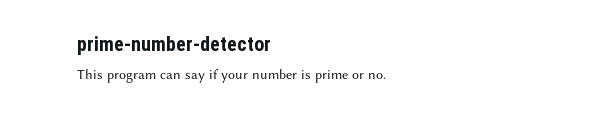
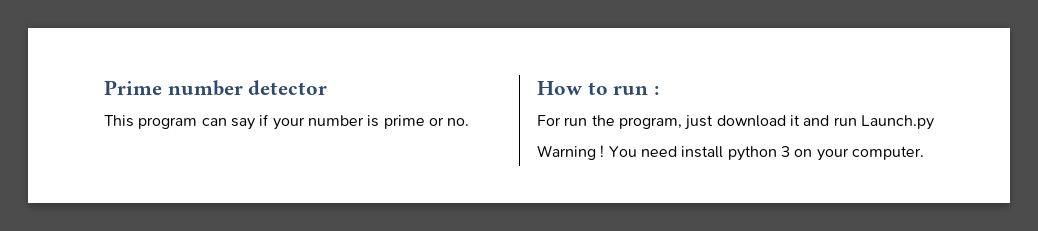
- prime-number-detector
+ Prime number detector
+ How to run :
+ For run the program, just download it and run Launch.py
+ Warning ! You need install python 3 on your computer.

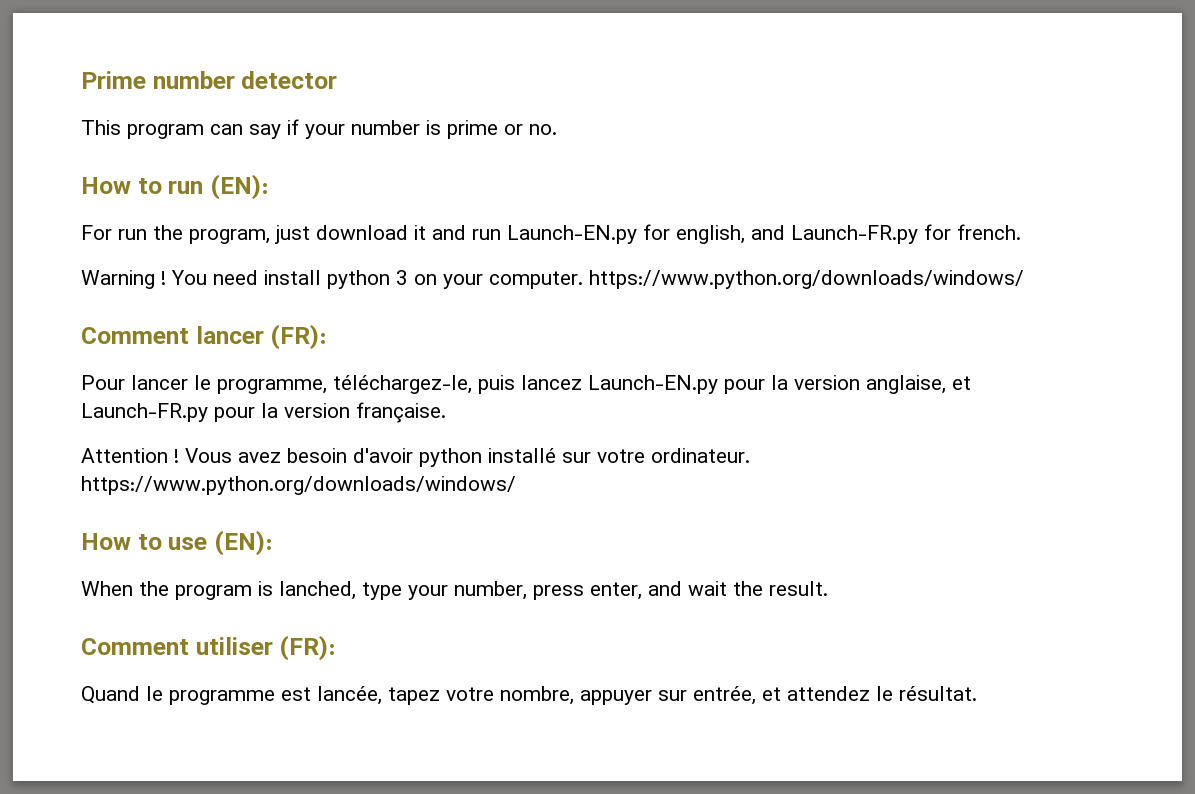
- How to run :
+ How to run (EN):
- For run the program, just download it and run Launch.py
+ For run the program, just download it and run Launch-EN.py for english, and Launch-FR.py for french.
- You need install python 3 on your computer.
+ You need install python 3 on your computer. https://www.python.org/downloads/windows/
+ Comment lancer (FR):
+ Pour lancer le programme, téléchargez-le, puis lancez Launch-EN.py pour la version anglaise, et Launch-FR.py pour la version française.
+ Attention ! Vous avez besoin d'avoir python installé sur votre ordinateur. https://www.python.org/downloads/windows/
+ How to use (EN):
+ When the program is lanched, type your number, press enter, and wait the result.
+ Comment utiliser (FR):
+ Quand le programme est lancée, tapez votre nombre, appuyer sur entrée, et attendez le résultat.

